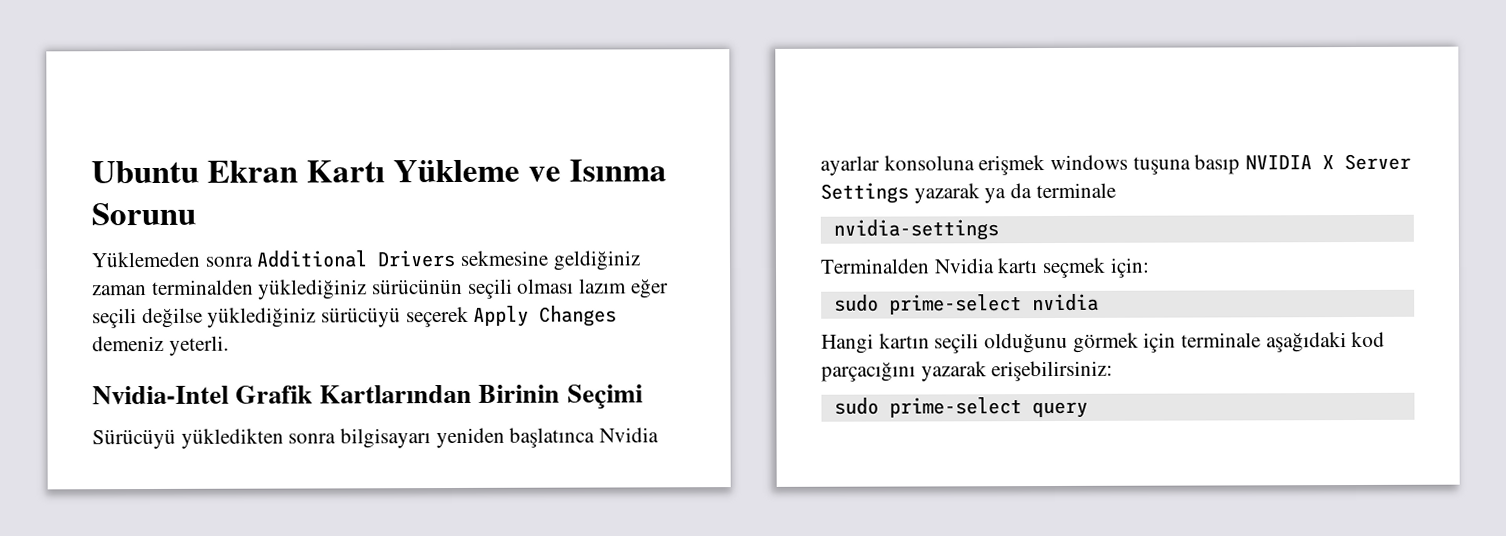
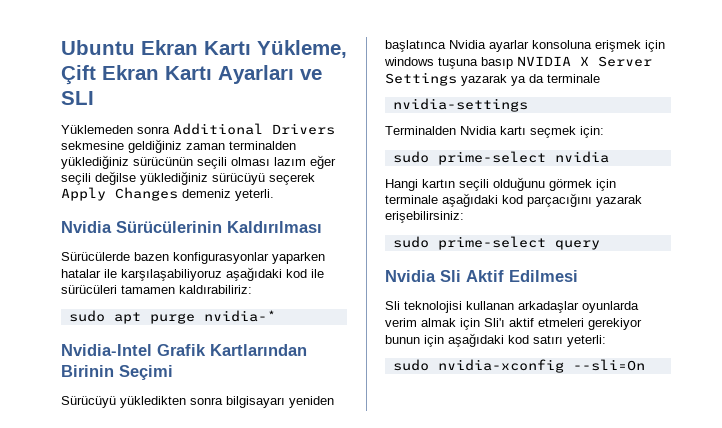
- Ubuntu Ekran Kartı Yükleme ve Isınma Sorunu
+ Ubuntu Ekran Kartı Yükleme, Çift Ekran Kartı Ayarları ve SLI
+ Nvidia Sürücülerinin Kaldırılması
+ Sürücülerde bazen konfigurasyonlar yaparken hatalar ile karşılaşabiliyoruz aşağıdaki kod ile sürücüleri tamamen kaldırabiliriz:
+ sudo apt purge nvidia-*
- Sürücüyü yükledikten sonra bilgisayarı yeniden başlatınca Nvidia ayarlar konsoluna erişmek windows tuşuna basıp NVIDIA X Server Settings yazarak ya da terminale
+ Sürücüyü yükledikten sonra bilgisayarı yeniden başlatınca Nvidia ayarlar konsoluna erişmek için windows tuşuna basıp NVIDIA X Server Settings yazarak ya da terminale
+ Nvidia Sli Aktif Edilmesi
+ Sli teknolojisi kullanan arkadaşlar oyunlarda verim almak için Sli'ı aktif etmeleri gerekiyor bunun için aşağıdaki kod satırı yeterli:
+ sudo nvidia-xconfig --sli=On

